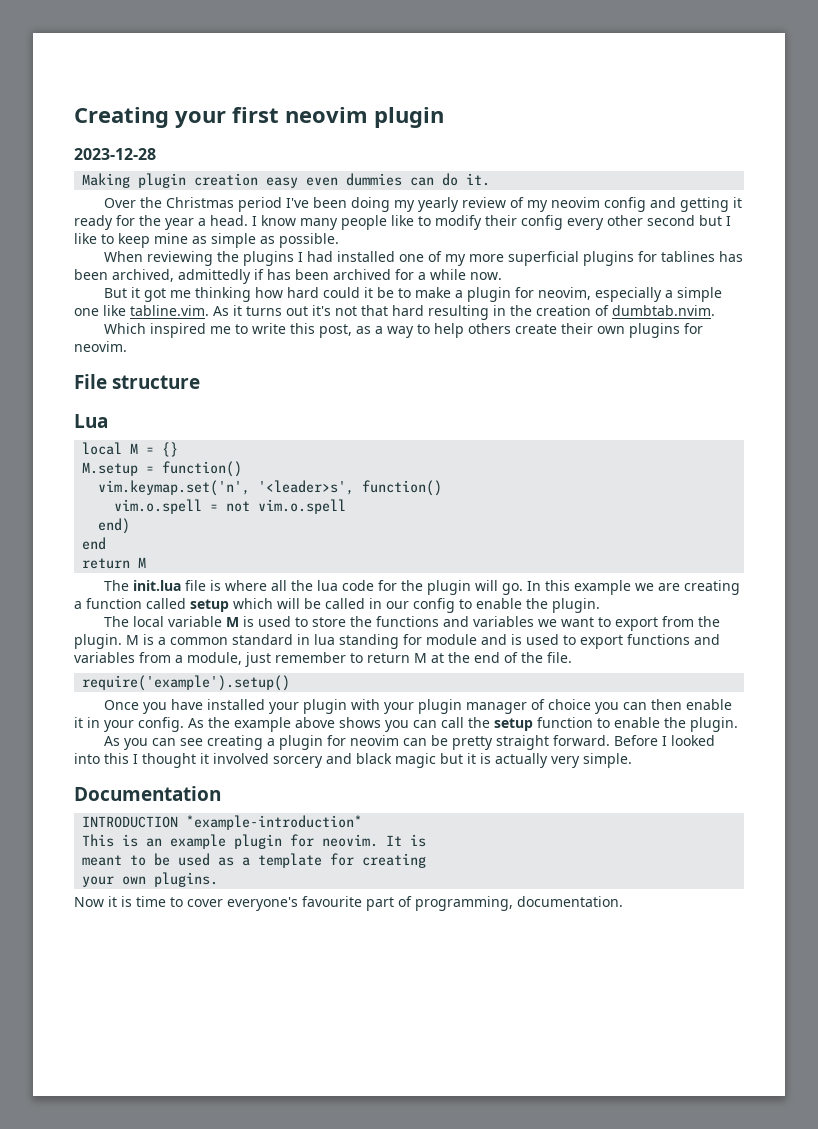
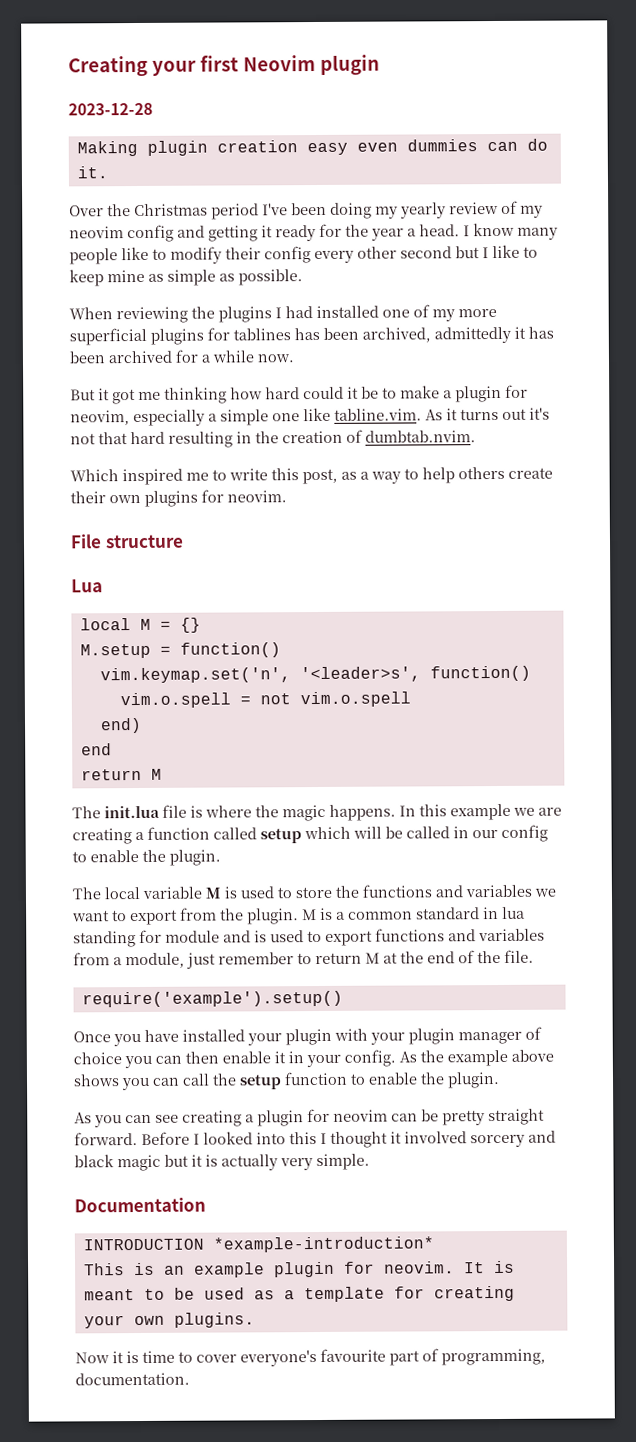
- Creating your first neovim plugin
+ Creating your first Neovim plugin
- When reviewing the plugins I had installed one of my more superficial plugins for tablines has been archived, admittedly if has been archived for a while now.
+ When reviewing the plugins I had installed one of my more superficial plugins for tablines has been archived, admittedly it has been archived for a while now.
- The init.lua file is where all the lua code for the plugin will go.
+ The init.lua file is where the magic happens.

